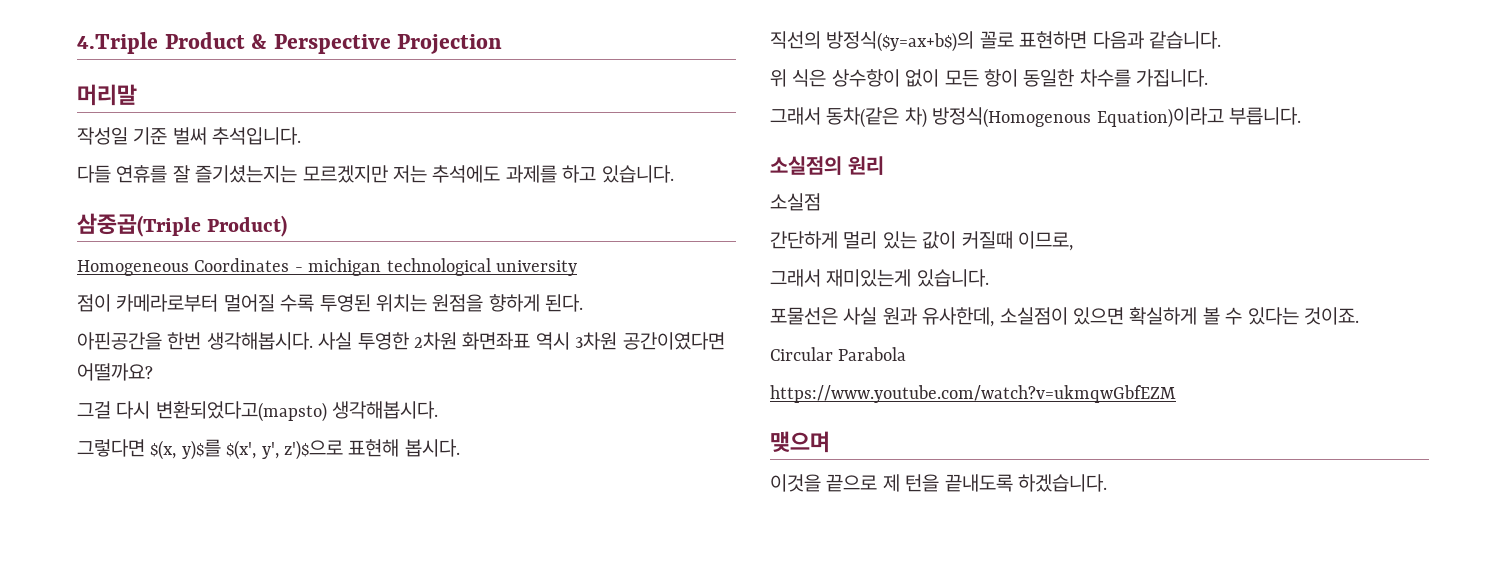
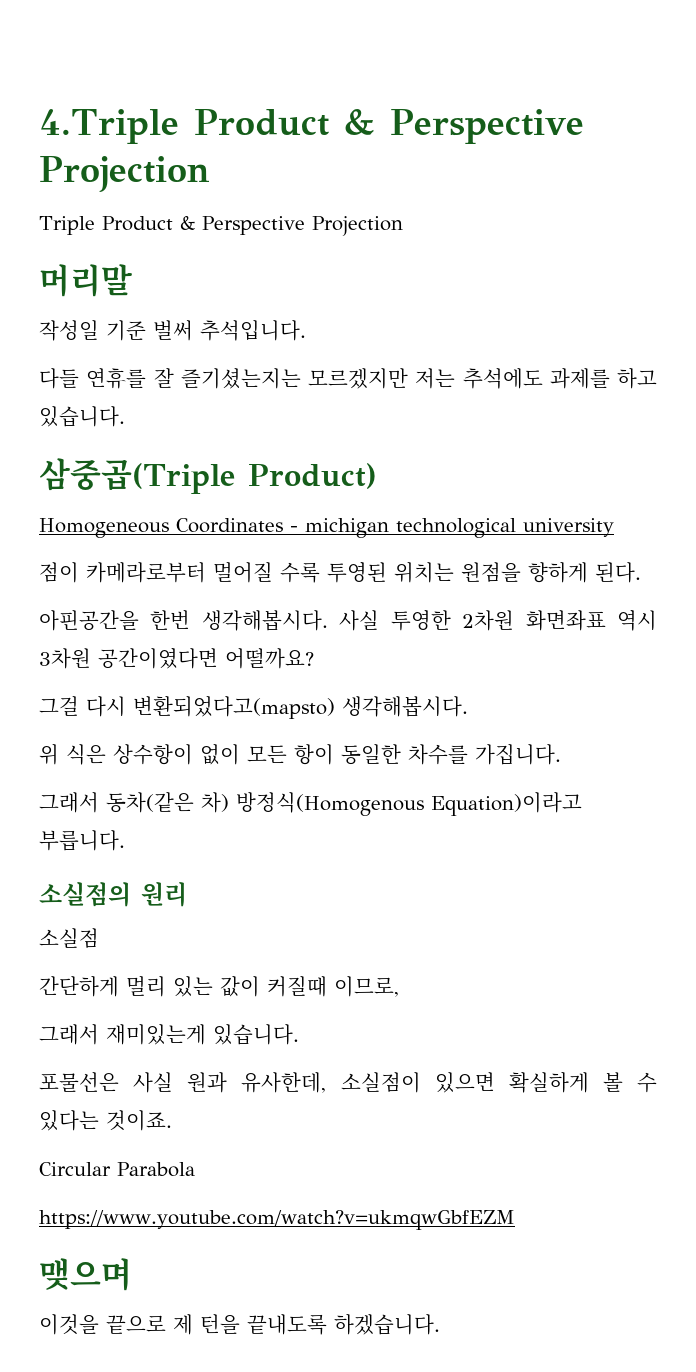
+ Triple Product & Perspective Projection
- 그렇다면 $(x, y)$를 $(x', y', z')$으로 표현해 봅시다.
- 직선의 방정식($y=ax+b$)의 꼴로 표현하면 다음과 같습니다.

